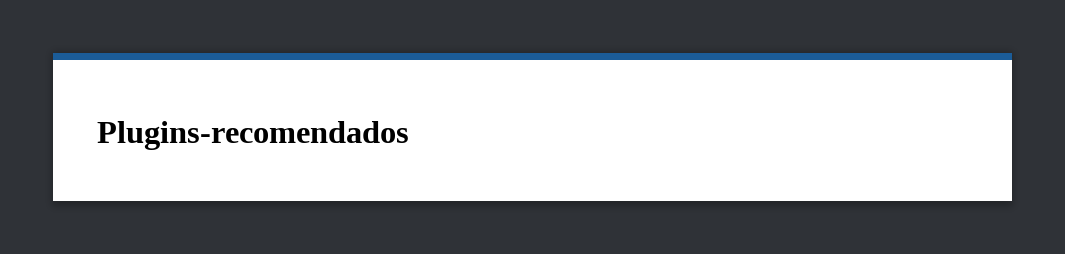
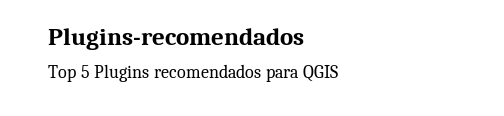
+ Top 5 Plugins recomendados para QGIS

